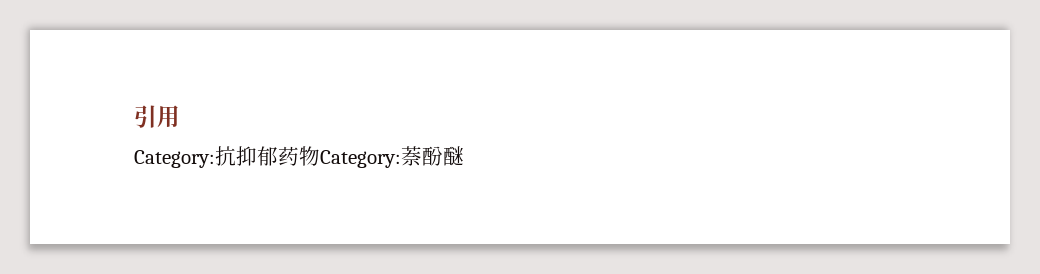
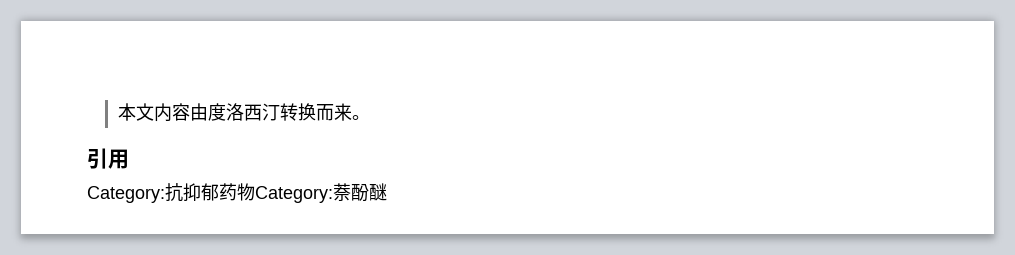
+ 本文内容由度洛西汀转换而来。

